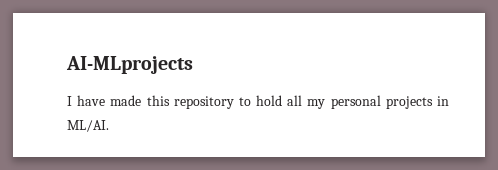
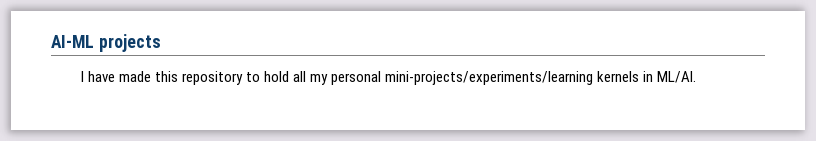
- AI-MLprojects
+ AI-ML projects
- I have made this repository to hold all my personal projects in ML/AI.
+ I have made this repository to hold all my personal mini-projects/experiments/learning kernels in ML/AI.

